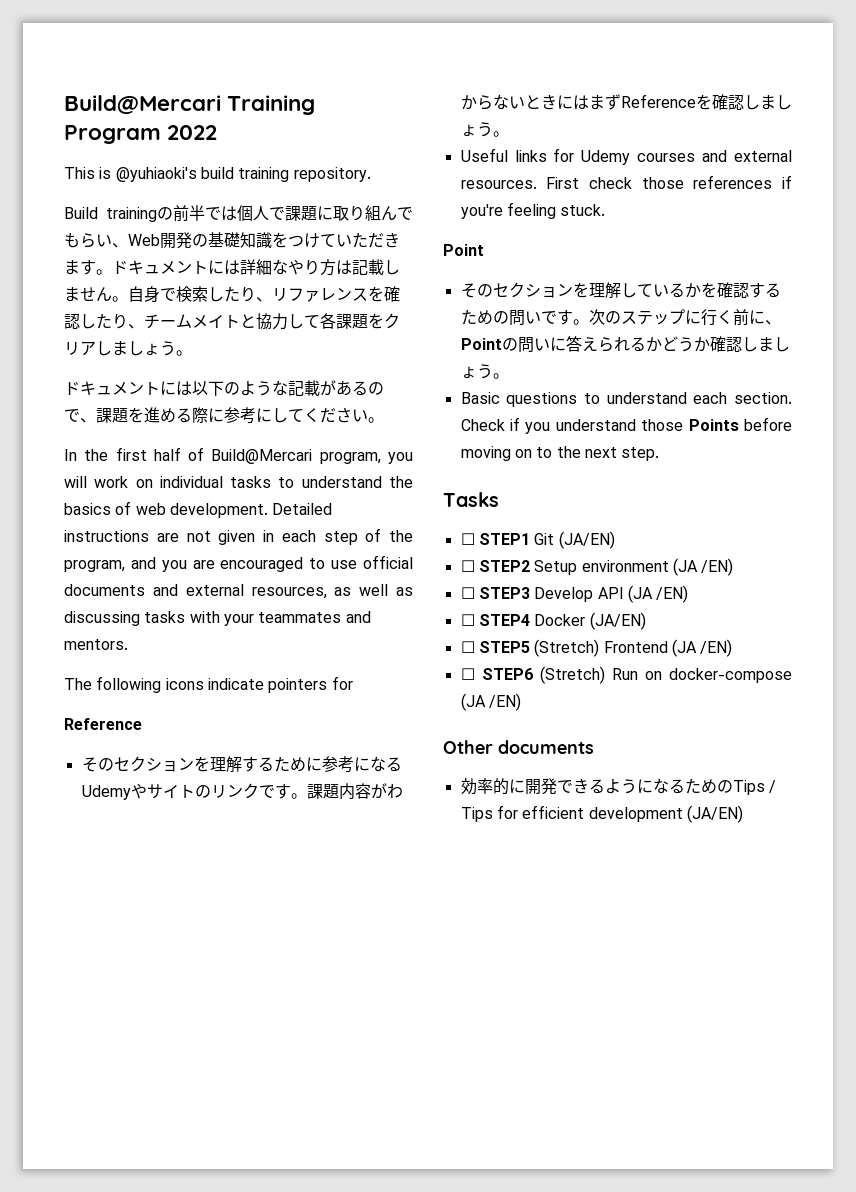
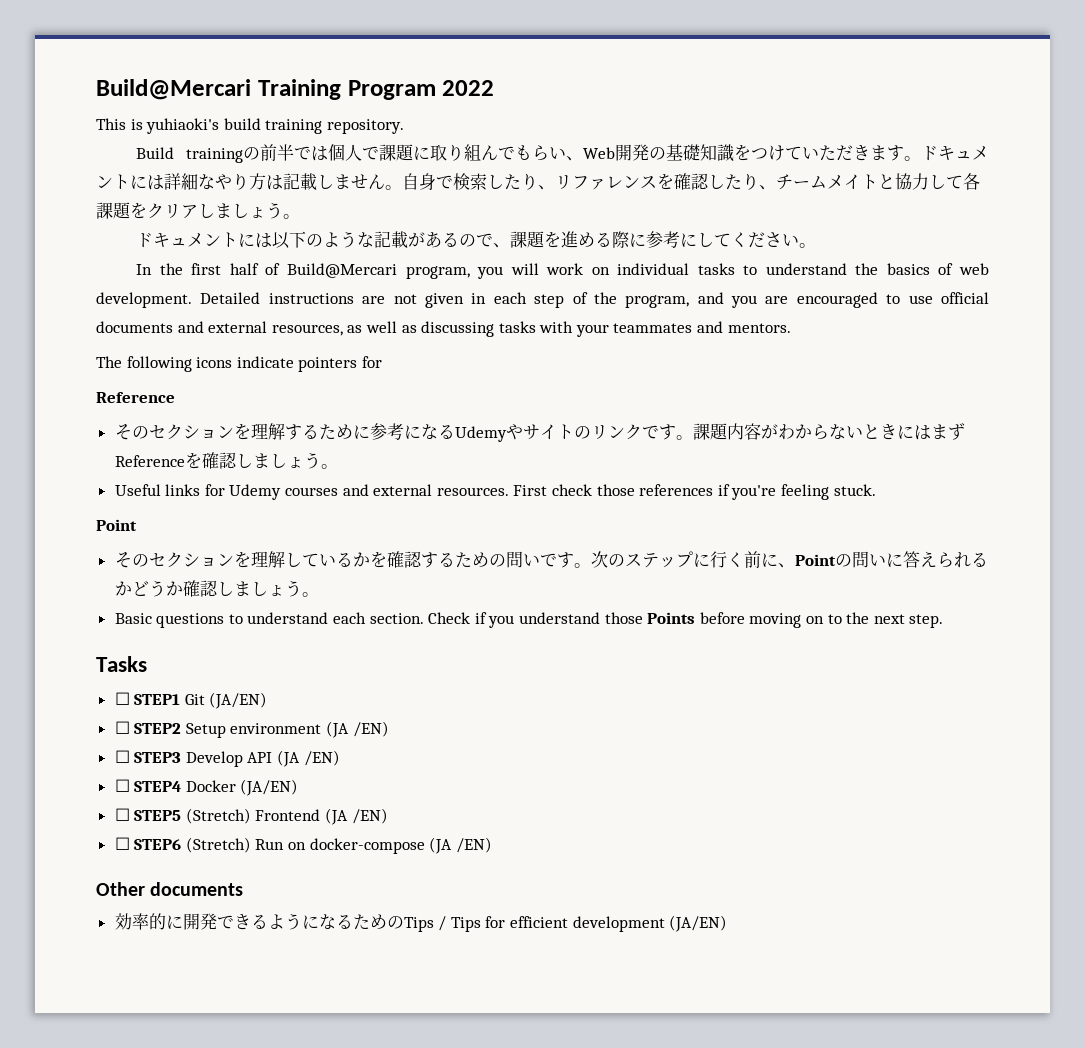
- This is @yuhiaoki's build training repository.
+ This is yuhiaoki's build training repository.

